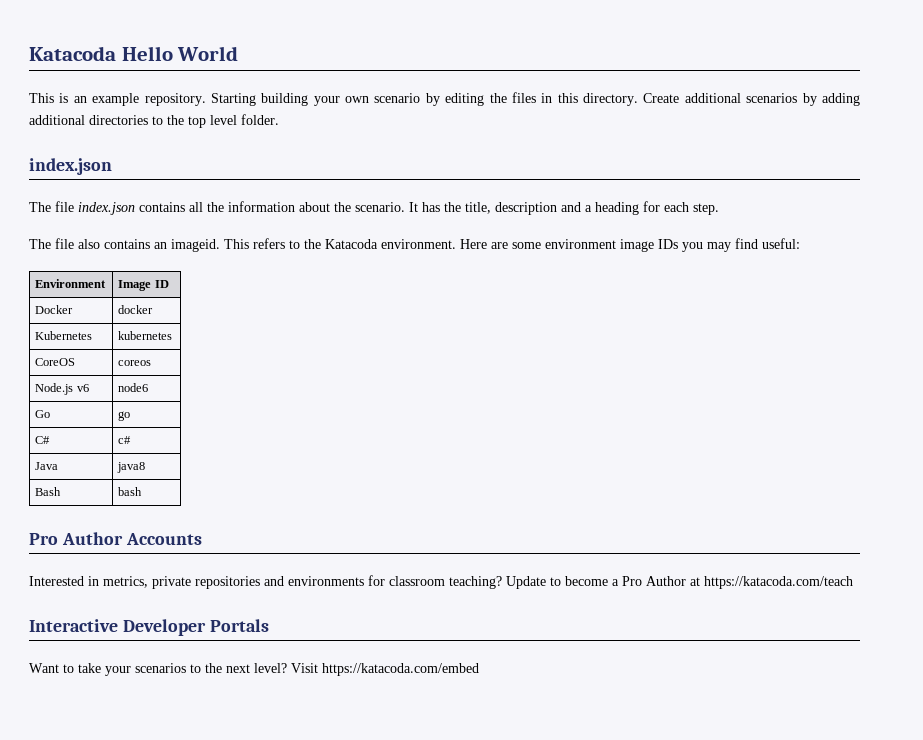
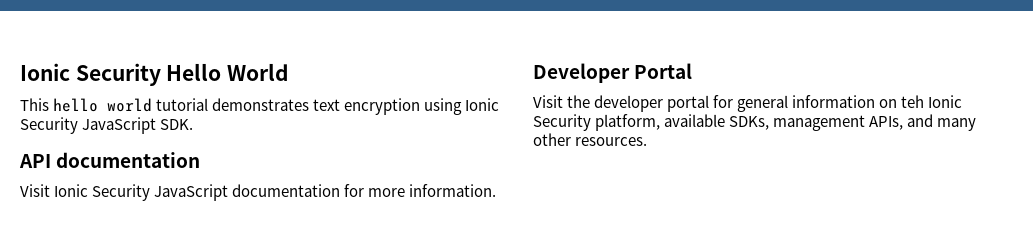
- Katacoda Hello World
+ Ionic Security Hello World
- This is an example repository. Starting building your own scenario by editing the files in this directory. Create additional scenarios by adding additional directories to the top level folder.
- index.json
- The file index.json contains all the information about the scenario. It has the title, description and a heading for each step.
- The file also contains an imageid. This refers to the Katacoda environment. Here are some environment image IDs you may find useful:
- Environment | Image ID
- Docker | docker
- Kubernetes | kubernetes
- CoreOS | coreos
- Node.js v6 | node6
- Go | go
- C# | c#
- Java | java8
- Bash | bash
- Pro Author Accounts
- Interested in metrics, private repositories and environments for classroom teaching? Update to become a Pro Author at https://katacoda.com/teach
- Interactive Developer Portals
- Want to take your scenarios to the next level? Visit https://katacoda.com/embed
+ This hello world tutorial demonstrates text encryption using Ionic Security JavaScript SDK.
+ API documentation
+ Visit Ionic Security JavaScript documentation for more information.
+ Developer Portal
+ Visit the developer portal for general information on teh Ionic Security platform, available SDKs, management APIs, and many other resources.

